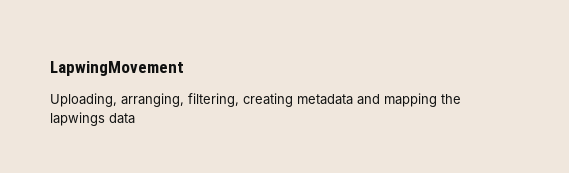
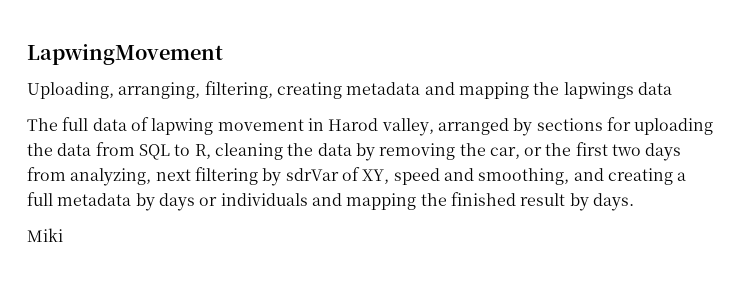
+ The full data of lapwing movement in Harod valley, arranged by sections for uploading the data from SQL to R, cleaning the data by removing the car, or the first two days from analyzing, next filtering by sdrVar of XY, speed and smoothing, and creating a full metadata by days or individuals and mapping the finished result by days.
+ Miki

